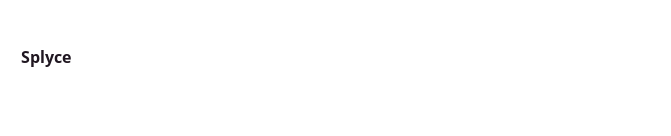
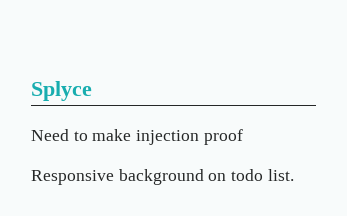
+ Need to make injection proof
+ Responsive background on todo list.

